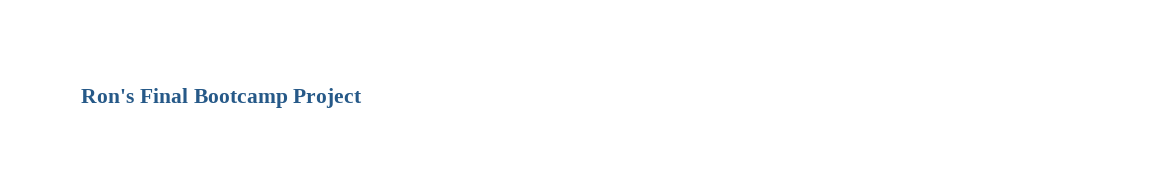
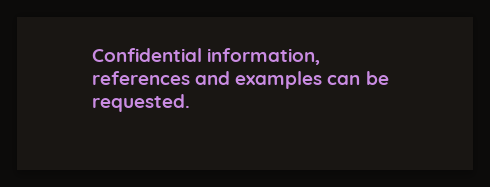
- Ron's Final Bootcamp Project
+ Confidential information, references and examples can be requested.

